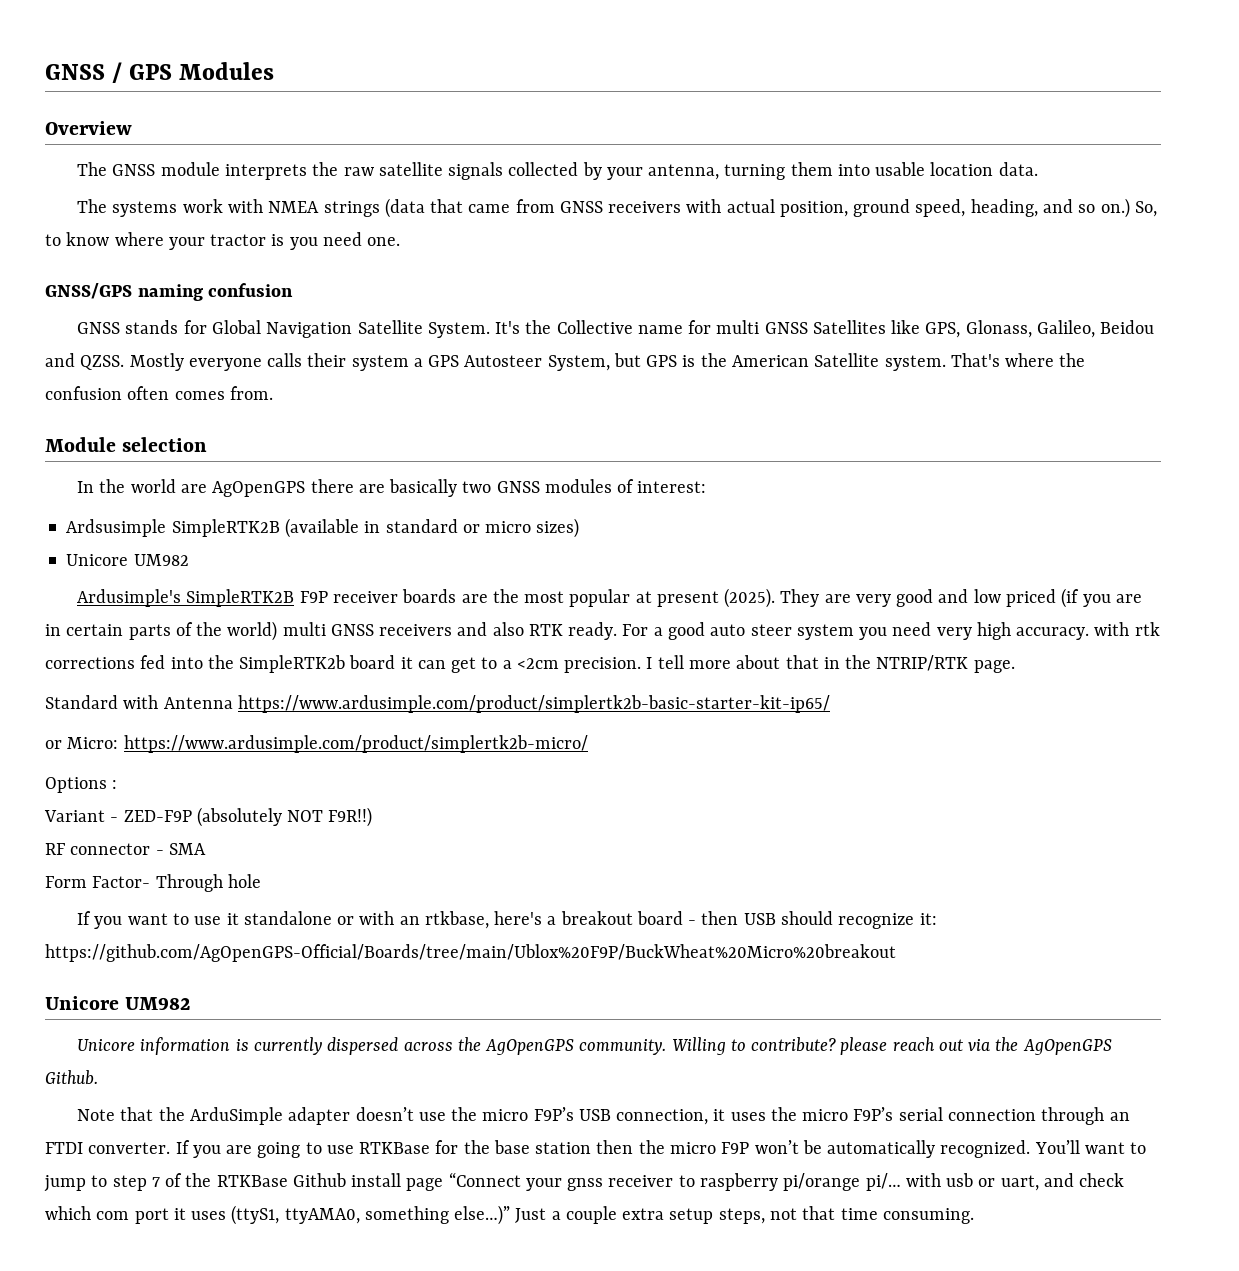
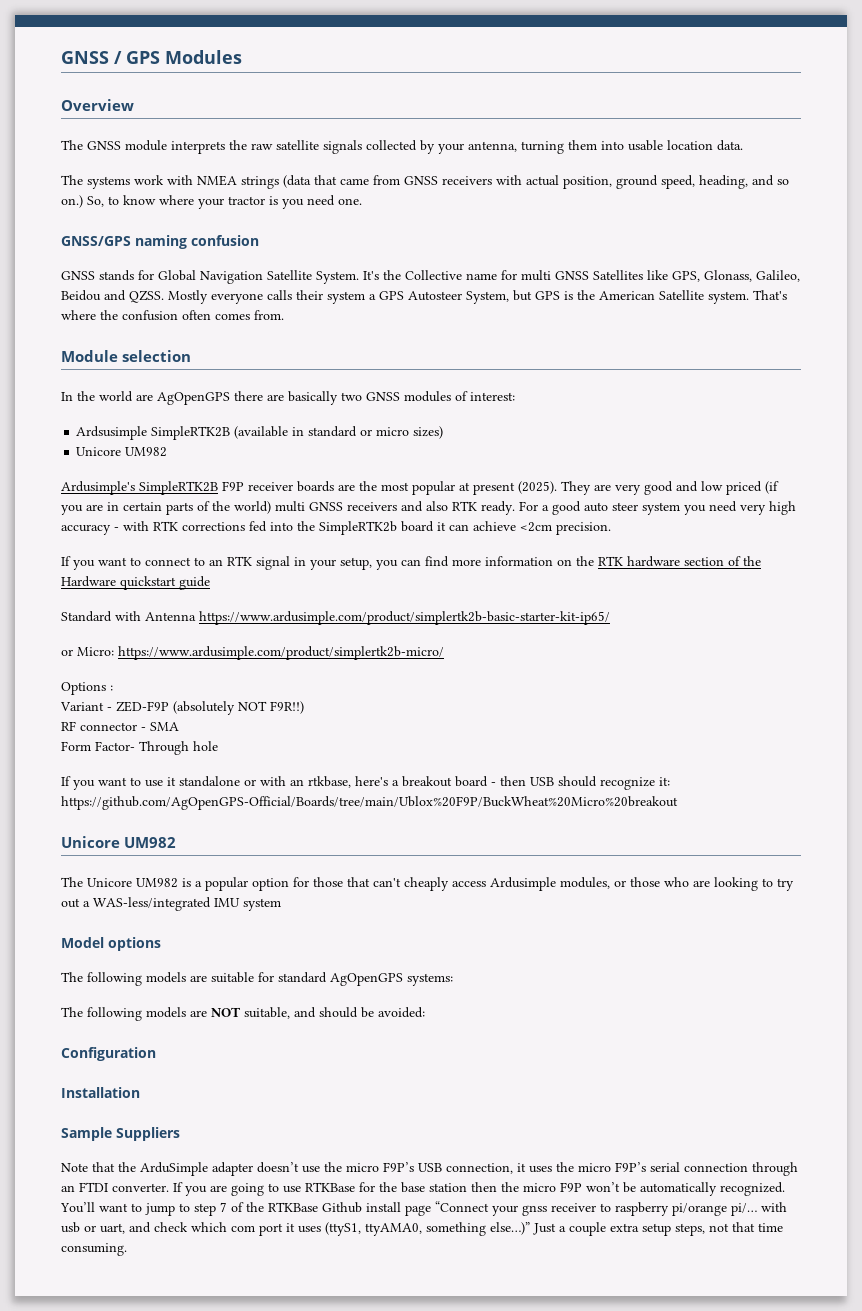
- For a good auto steer system you need very high accuracy. with rtk corrections fed into the SimpleRTK2b board it can get to a <2cm precision. I tell more about that in the NTRIP/RTK page.
+ For a good auto steer system you need very high accuracy - with RTK corrections fed into the SimpleRTK2b board it can achieve <2cm precision.
+ If you want to connect to an RTK signal in your setup, you can find more information on the RTK hardware section of the Hardware quickstart guide
- Unicore information is currently dispersed across the AgOpenGPS community. Willing to contribute? please reach out via the AgOpenGPS Github.
+ The Unicore UM982 is a popular option for those that can't cheaply access Ardusimple modules, or those who are looking to try out a WAS-less/integrated IMU system
+ Model options
+ The following models are suitable for standard AgOpenGPS systems:
+ The following models are NOT suitable, and should be avoided:
+ Configuration
+ Installation
+ Sample Suppliers

